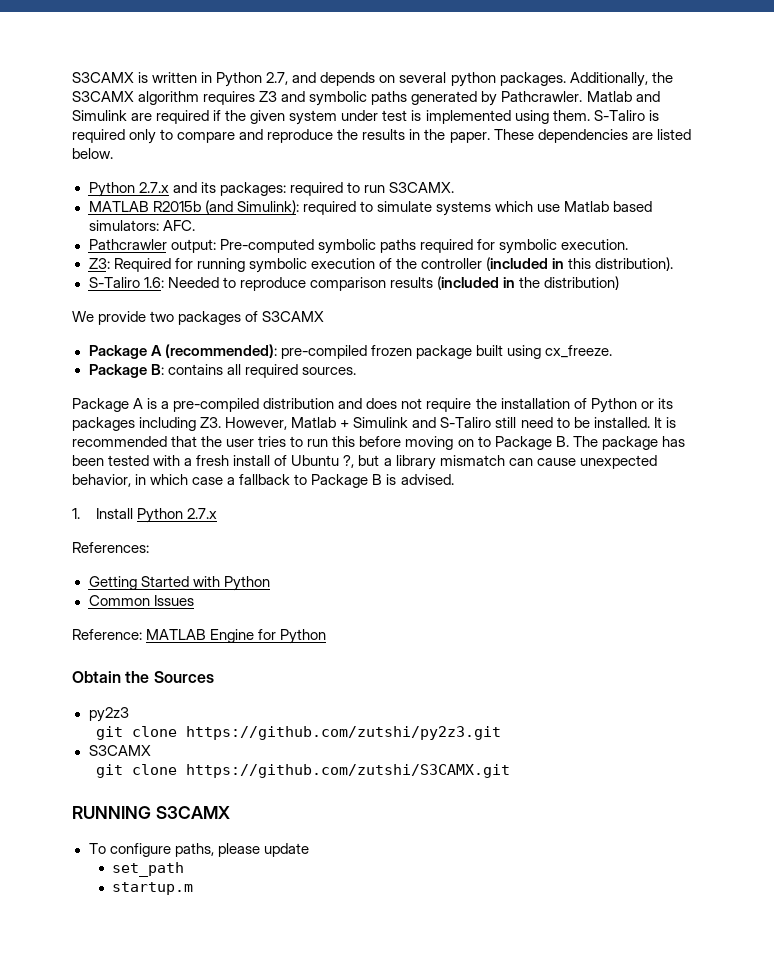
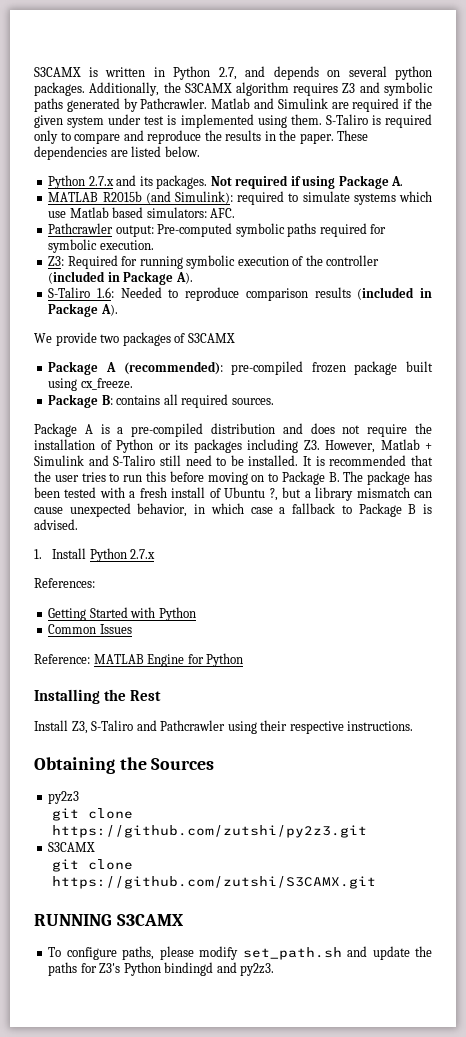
- Python 2.7.x and its packages: required to run S3CAMX.
+ Python 2.7.x and its packages. Not required if using Package A.
- Z3: Required for running symbolic execution of the controller (included in this distribution).
+ Z3: Required for running symbolic execution of the controller (included in Package A).
- S-Taliro 1.6: Needed to reproduce comparison results (included in the distribution)
+ S-Taliro 1.6: Needed to reproduce comparison results (included in Package A).
- Obtain the Sources
+ Installing the Rest
+ Install Z3, S-Taliro and Pathcrawler using their respective instructions.
+ Obtaining the Sources
- To configure paths, please update
- set_path
- startup.m
+ To configure paths, please modify set_path.sh and update the paths for Z3's Python bindingd and py2z3.

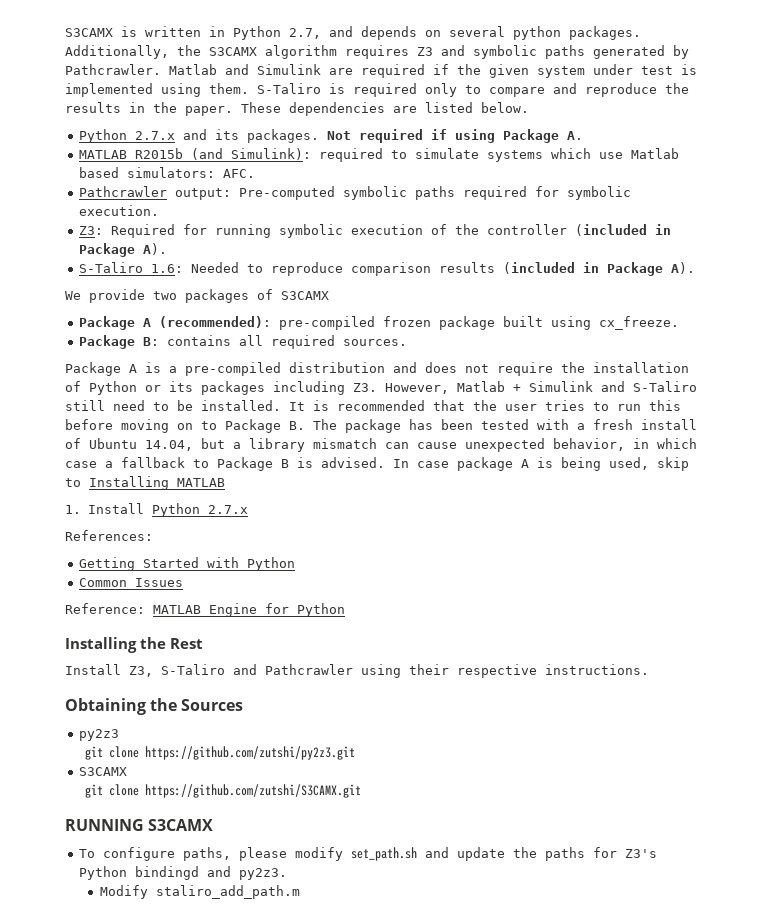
- It is recommended that the user tries to run this before moving on to Package B. The package has been tested with a fresh install of Ubuntu ?, but a library mismatch can cause unexpected behavior, in which case a fallback to Package B is advised.
+ It is recommended that the user tries to run this before moving on to Package B. The package has been tested with a fresh install of Ubuntu 14.04, but a library mismatch can cause unexpected behavior, in which case a fallback to Package B is advised. In case package A is being used, skip to Installing MATLAB
+ Modify staliro_add_path.m

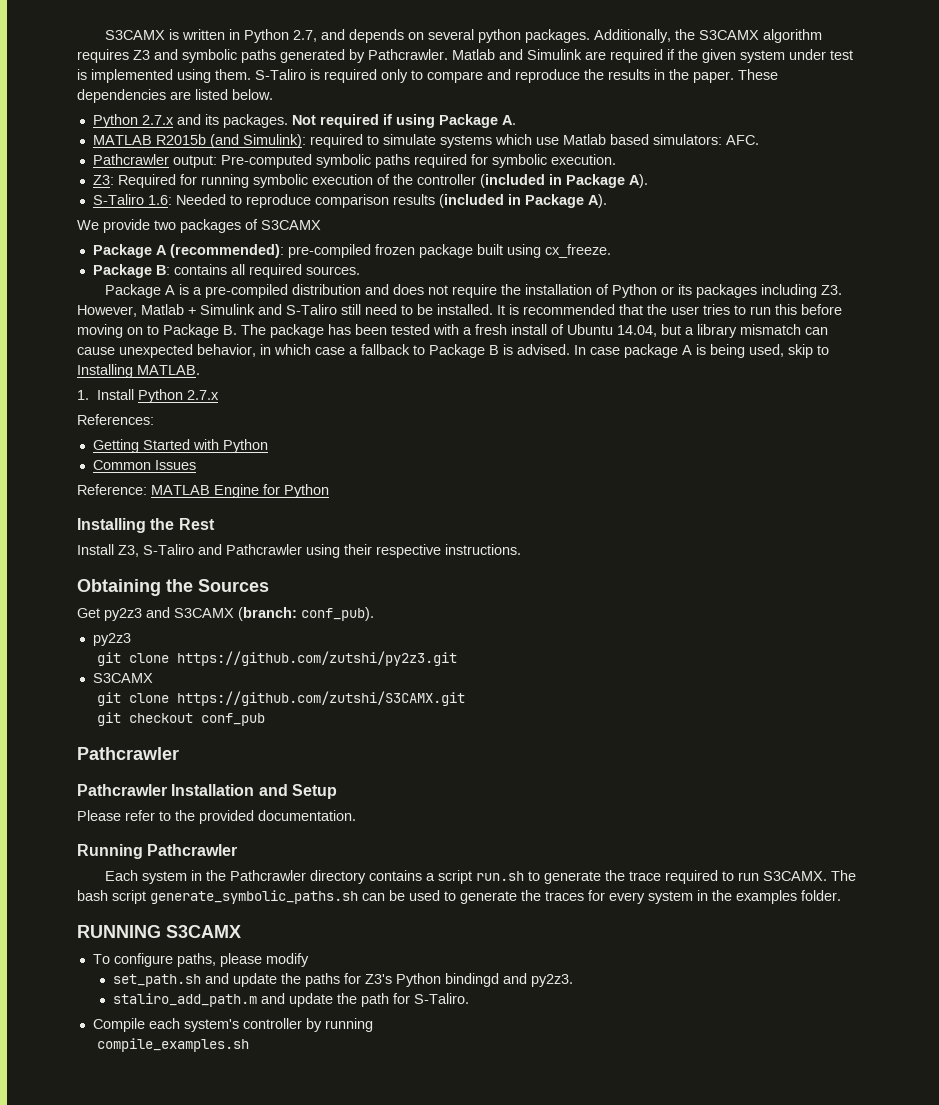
- In case package A is being used, skip to Installing MATLAB
+ In case package A is being used, skip to Installing MATLAB.
+ Get py2z3 and S3CAMX (branch: conf_pub).
+ git checkout conf_pub
+ Pathcrawler
+ Pathcrawler Installation and Setup
+ Please refer to the provided documentation.
+ Running Pathcrawler
+ Each system in the Pathcrawler directory contains a script run.sh to generate the trace required to run S3CAMX. The bash script generate_symbolic_paths.sh can be used to generate the traces for every system in the examples folder.
- To configure paths, please modify set_path.sh and update the paths for Z3's Python bindingd and py2z3.
+ To configure paths, please modify
+ set_path.sh and update the paths for Z3's Python bindingd and py2z3.
- Modify staliro_add_path.m
+ staliro_add_path.m and update the path for S-Taliro.
+ Compile each system's controller by running
+ compile_examples.sh

